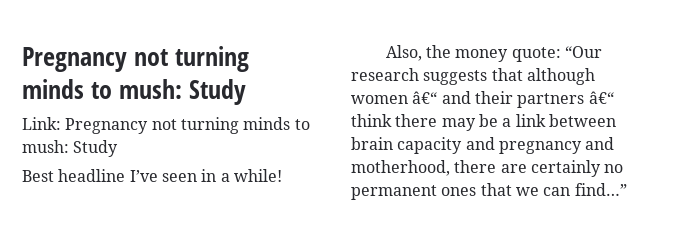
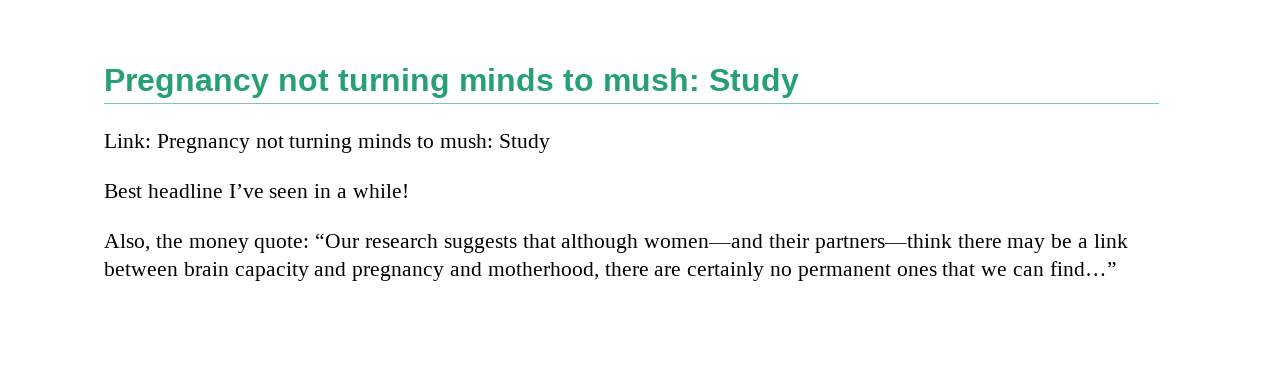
- Also, the money quote: “Our research suggests that although women â€“ and their partners â€“ think there may be a link between brain capacity and pregnancy and motherhood, there are certainly no permanent ones that we can find…”
+ Also, the money quote: “Our research suggests that although women—and their partners—think there may be a link between brain capacity and pregnancy and motherhood, there are certainly no permanent ones that we can find…”

